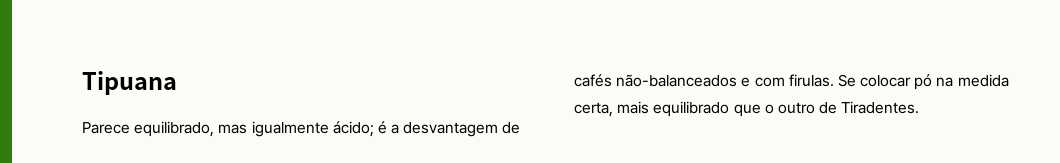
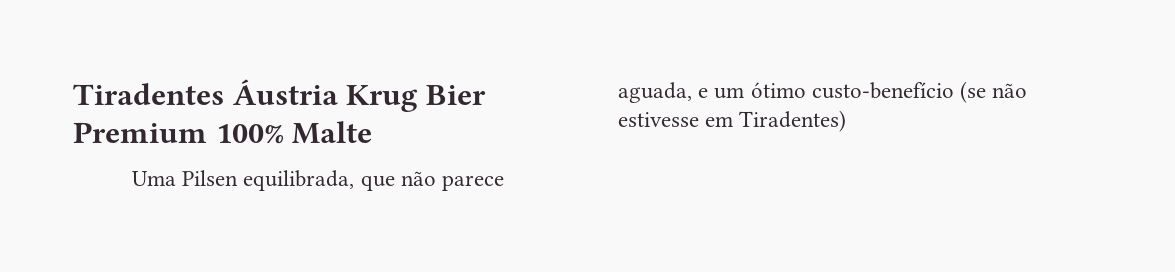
- Tipuana
- Parece equilibrado, mas igualmente ácido; é a desvantagem de cafés não-balanceados e com firulas. Se colocar pó na medida certa, mais equilibrado que o outro de Tiradentes.
+ Tiradentes Áustria Krug Bier Premium 100% Malte
+ Uma Pilsen equilibrada, que não parece aguada, e um ótimo custo-benefício (se não estivesse em Tiradentes)

